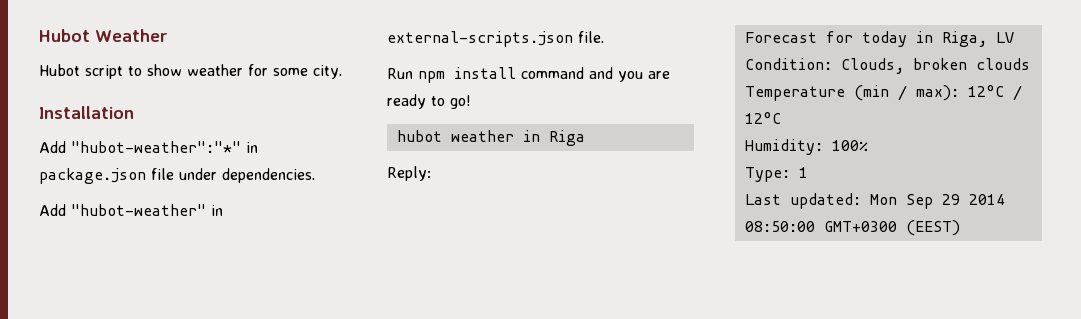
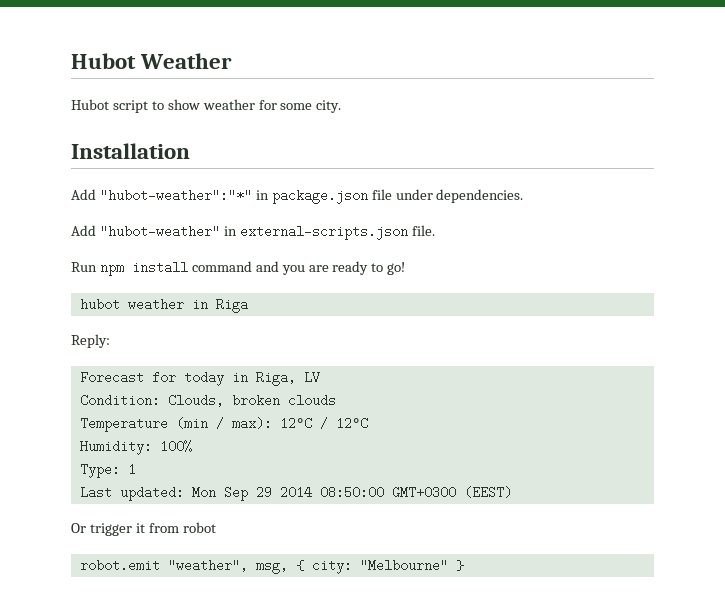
+ Or trigger it from robot
+ robot.emit "weather", msg, { city: "Melbourne" }

